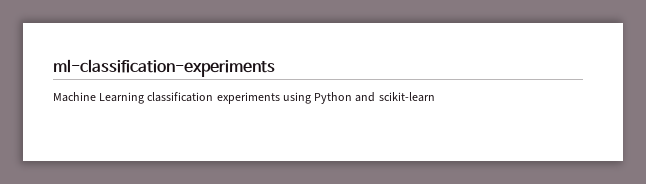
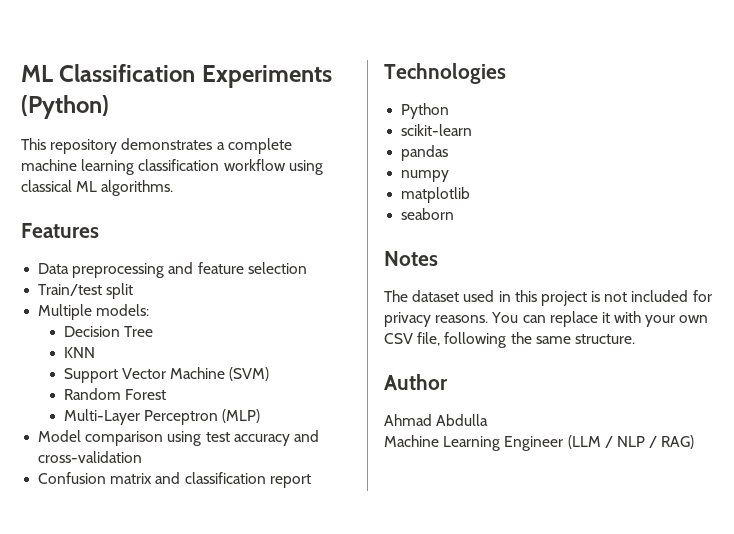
- ml-classification-experiments
- Machine Learning classification experiments using Python and scikit-learn
+ ML Classification Experiments (Python)
+ This repository demonstrates a complete machine learning classification workflow using classical ML algorithms.
+ Features
+ Data preprocessing and feature selection
+ Train/test split
+ Multiple models:
+ Decision Tree
+ KNN
+ Support Vector Machine (SVM)
+ Random Forest
+ Multi-Layer Perceptron (MLP)
+ Model comparison using test accuracy and cross-validation
+ Confusion matrix and classification report
+ Technologies
+ Python
+ scikit-learn
+ pandas
+ numpy
+ matplotlib
+ seaborn
+ Notes
+ The dataset used in this project is not included for privacy reasons. You can replace it with your own CSV file, following the same structure.
+ Author
+ Ahmad Abdulla
+ Machine Learning Engineer (LLM / NLP / RAG)

